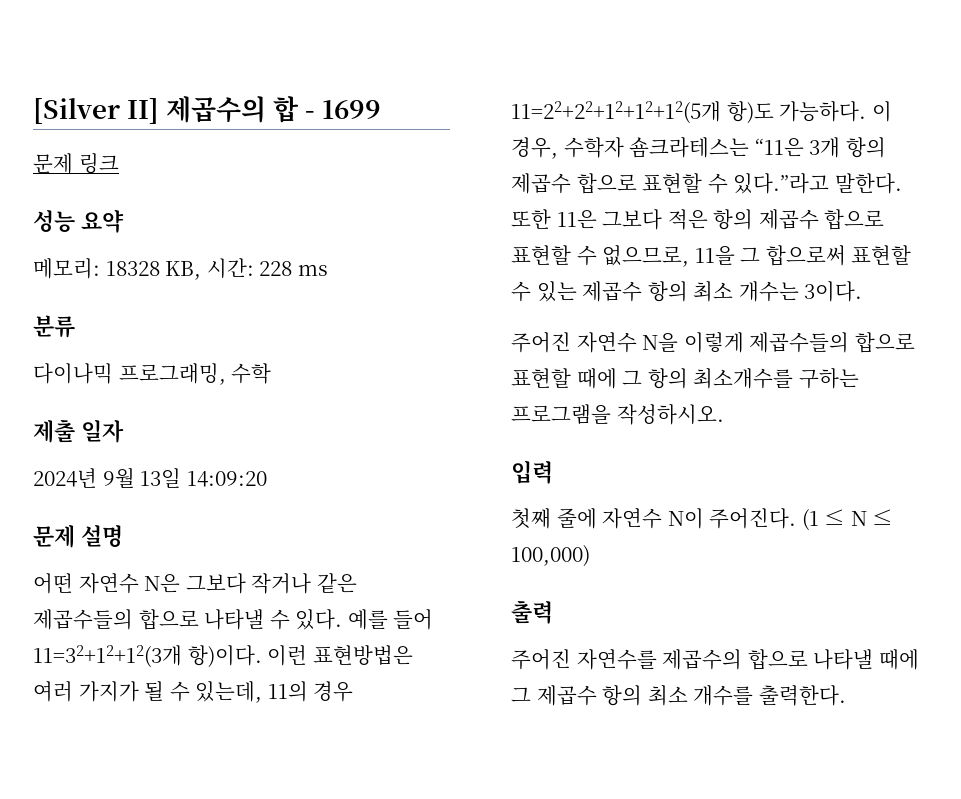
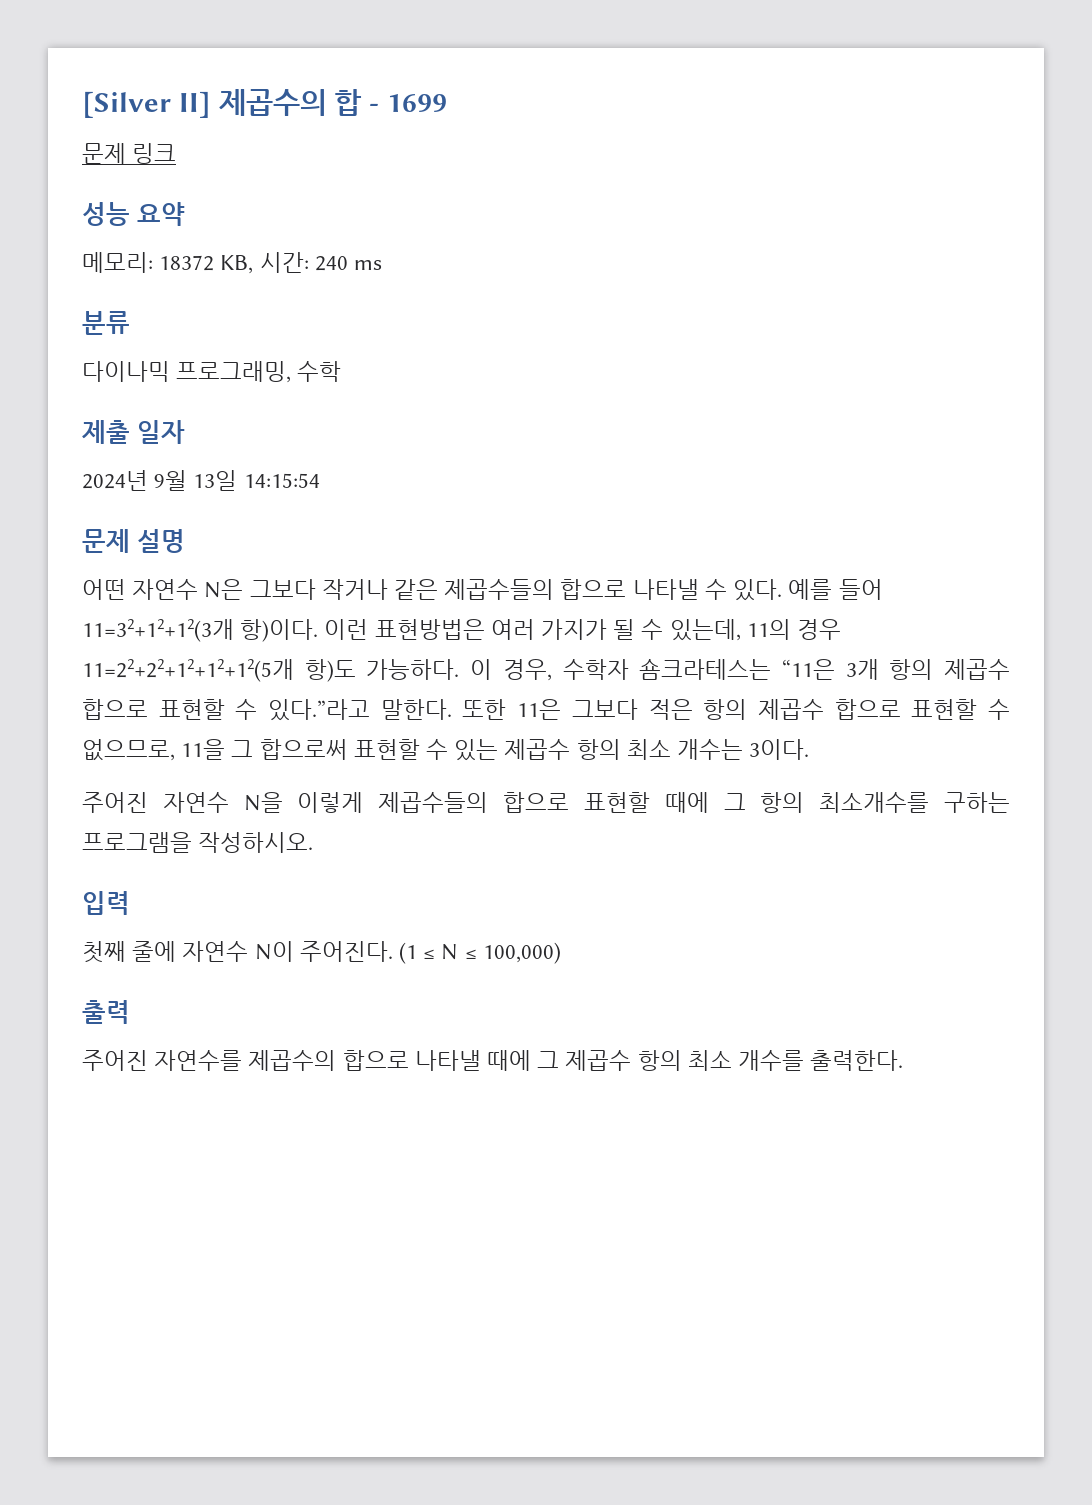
- 메모리: 18328 KB, 시간: 228 ms
+ 메모리: 18372 KB, 시간: 240 ms
- 2024년 9월 13일 14:09:20
+ 2024년 9월 13일 14:15:54

